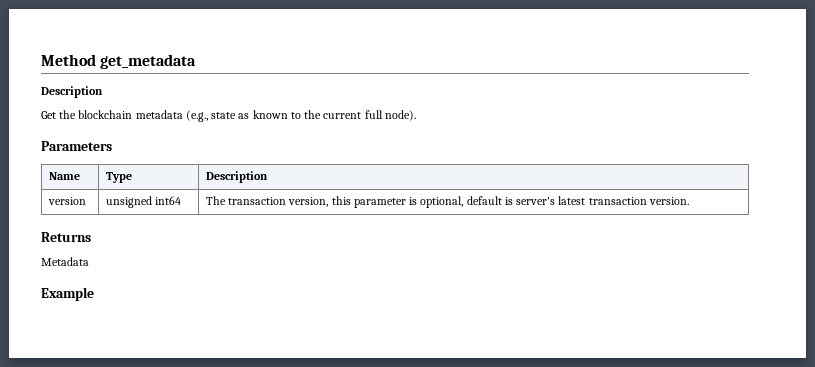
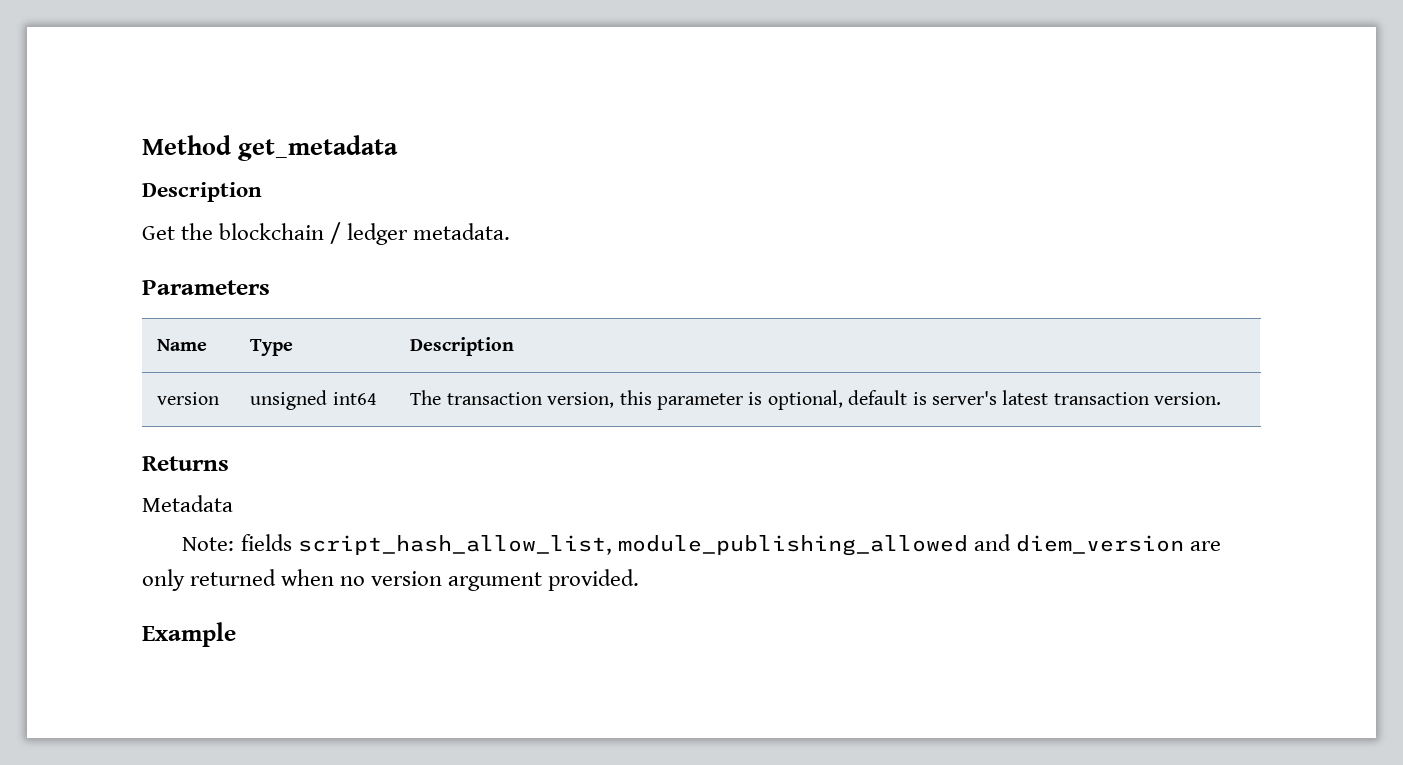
- Get the blockchain metadata (e.g., state as known to the current full node).
+ Get the blockchain / ledger metadata.
+ Note: fields script_hash_allow_list, module_publishing_allowed and diem_version are only returned when no version argument provided.

